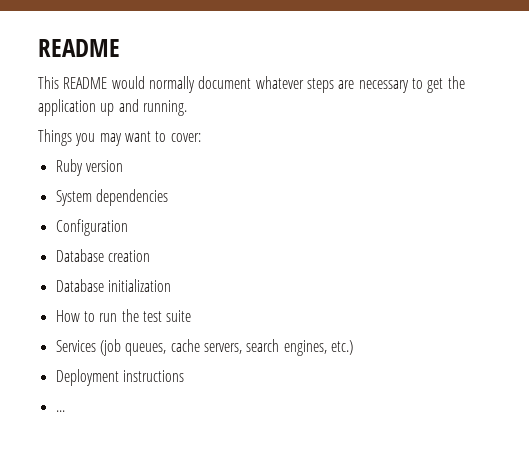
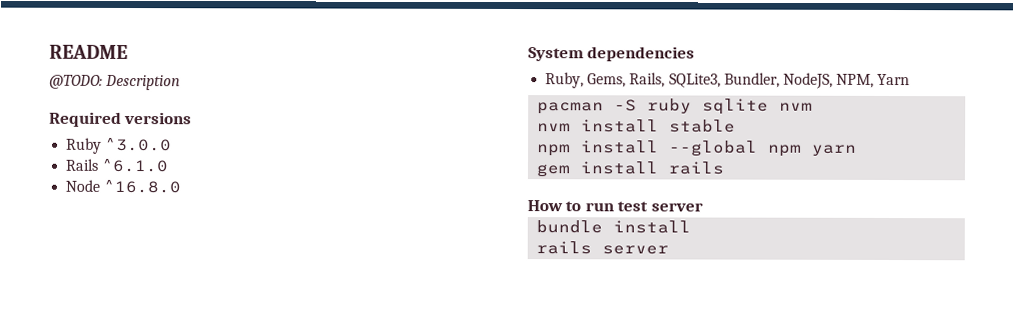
- This README would normally document whatever steps are necessary to get the application up and running.
- Things you may want to cover:
- Ruby version
+ @TODO: Description
+ Required versions
+ Ruby ^3.0.0
+ Rails ^6.1.0
+ Node ^16.8.0
  System dependencies
- Configuration
- Database creation
- Database initialization
- How to run the test suite
- Services (job queues, cache servers, search engines, etc.)
- Deployment instructions
- ...
+ Ruby, Gems, Rails, SQLite3, Bundler, NodeJS, NPM, Yarn
+ pacman -S ruby sqlite nvm
+ nvm install stable
+ npm install --global npm yarn
+ gem install rails
+ How to run test server
+ bundle install
+ rails server

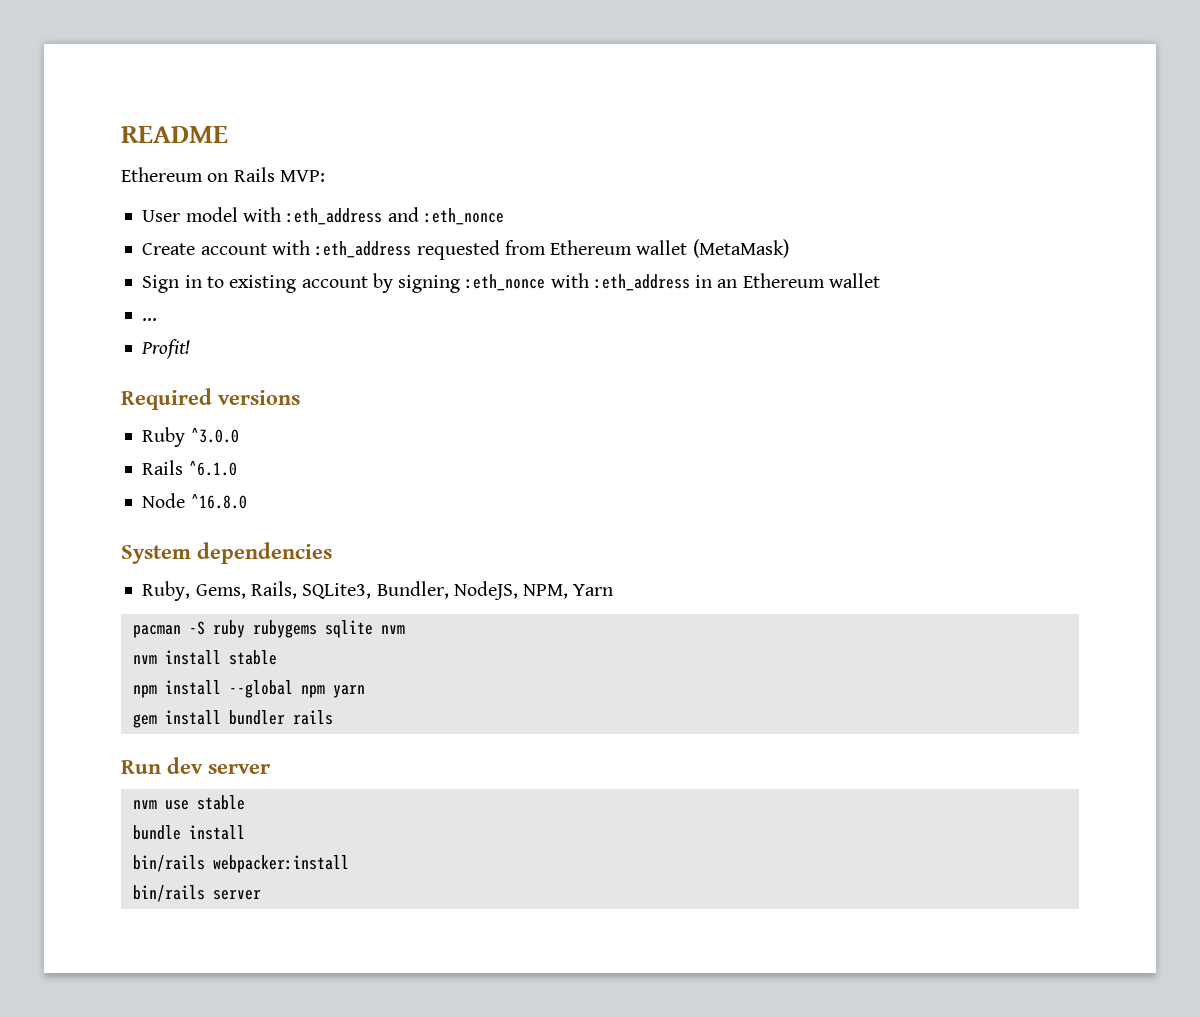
- @TODO: Description
+ Ethereum on Rails MVP:
+ User model with :eth_address and :eth_nonce
+ Create account with :eth_address requested from Ethereum wallet (MetaMask)
+ Sign in to existing account by signing :eth_nonce with :eth_address in an Ethereum wallet
+ ...
+ Profit!
- pacman -S ruby sqlite nvm
+ pacman -S ruby rubygems sqlite nvm
- gem install rails
+ gem install bundler rails
- How to run test server
+ Run dev server
+ nvm use stable
- rails server
+ bin/rails webpacker:install
+ bin/rails server

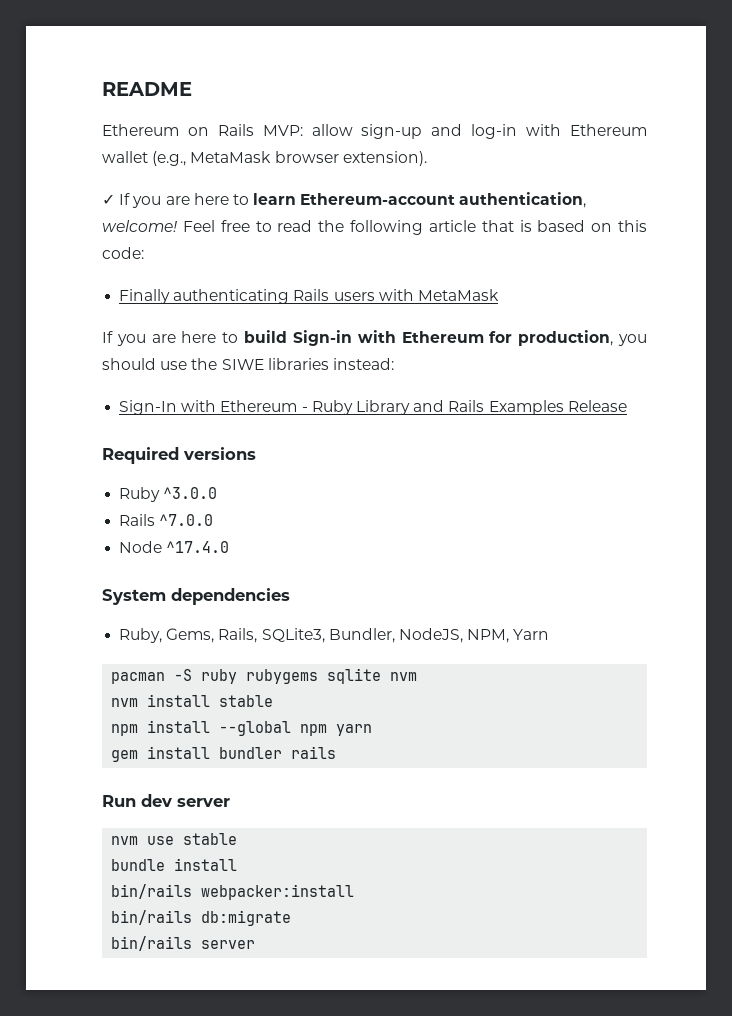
- Ethereum on Rails MVP:
- User model with :eth_address and :eth_nonce
- Create account with :eth_address requested from Ethereum wallet (MetaMask)
- Sign in to existing account by signing :eth_nonce with :eth_address in an Ethereum wallet
- ...
- Profit!
+ Ethereum on Rails MVP: allow sign-up and log-in with Ethereum wallet (e.g., MetaMask browser extension).
+ ✓ If you are here to learn Ethereum-account authentication, welcome! Feel free to read the following article that is based on this code:
+ Finally authenticating Rails users with MetaMask
+ If you are here to build Sign-in with Ethereum for production, you should use the SIWE libraries instead:
+ Sign-In with Ethereum - Ruby Library and Rails Examples Release
- Rails ^6.1.0
+ Rails ^7.0.0
- Node ^16.8.0
+ Node ^17.4.0
+ bin/rails db:migrate

